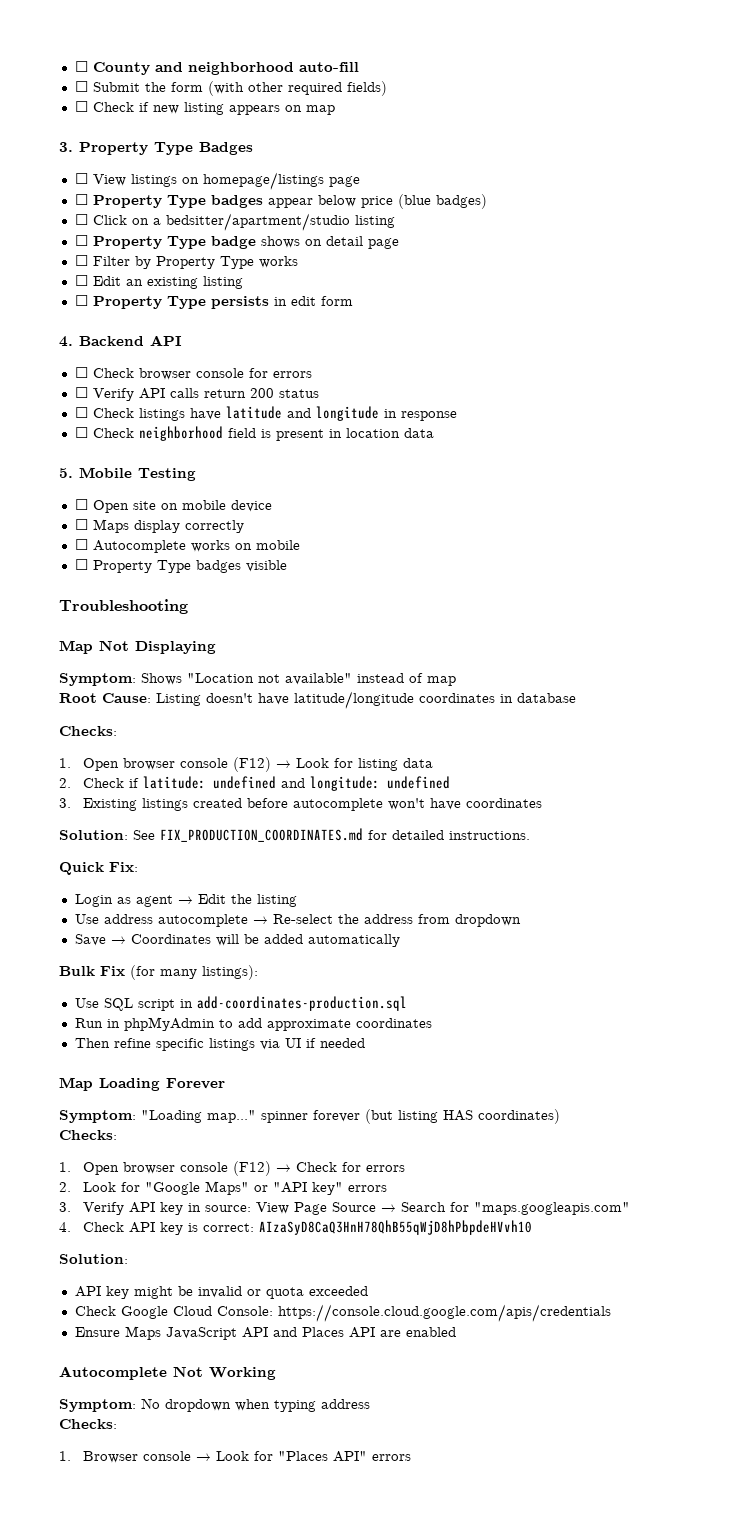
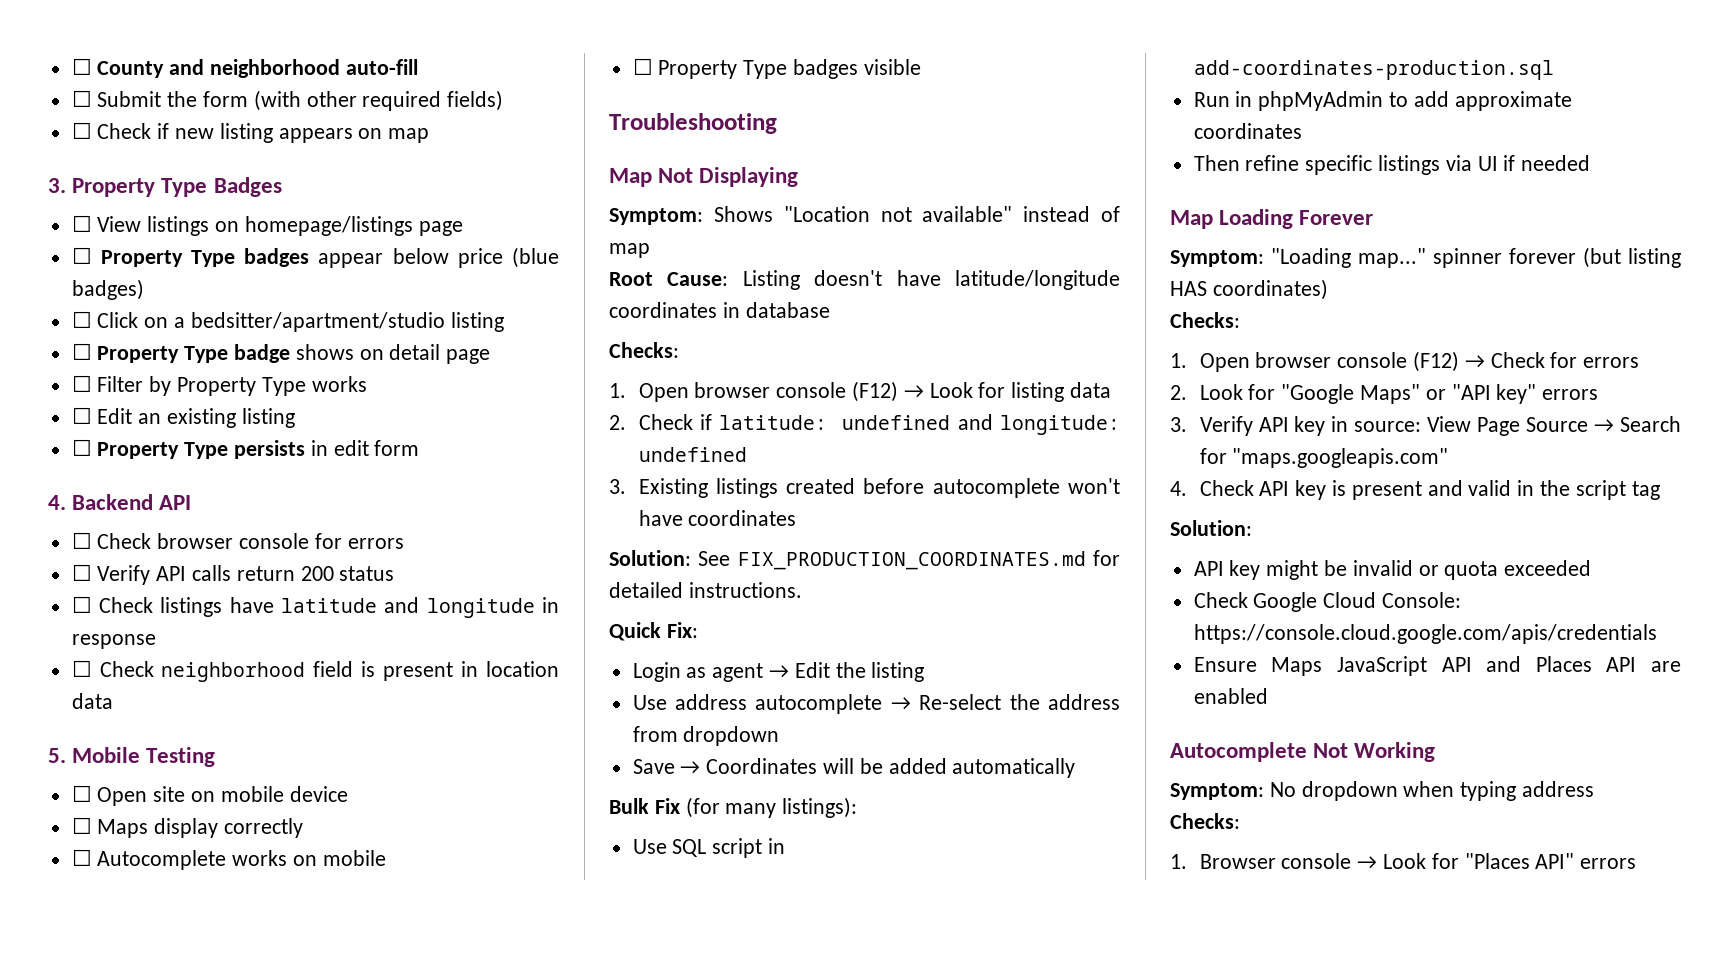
- 4. Check API key is correct: AIzaSyD8CaQ3HnH78QhB55qWjD8hPbpdeHVvh10
+ 4. Check API key is present and valid in the script tag

